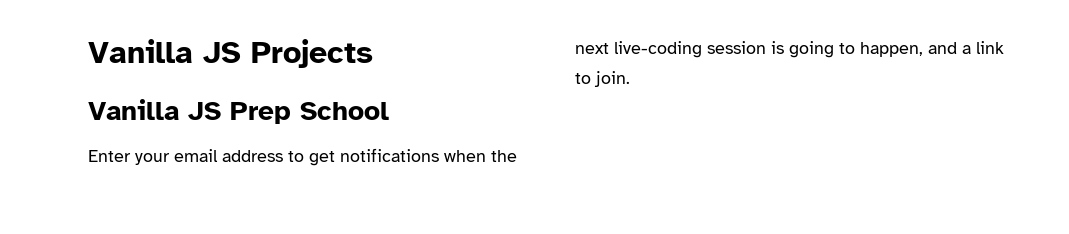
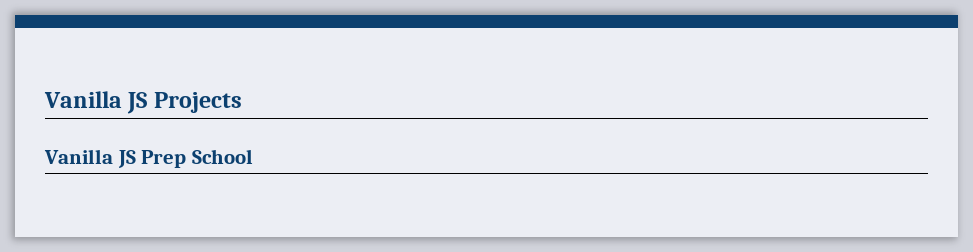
- Enter your email address to get notifications when the next live-coding session is going to happen, and a link to join.

